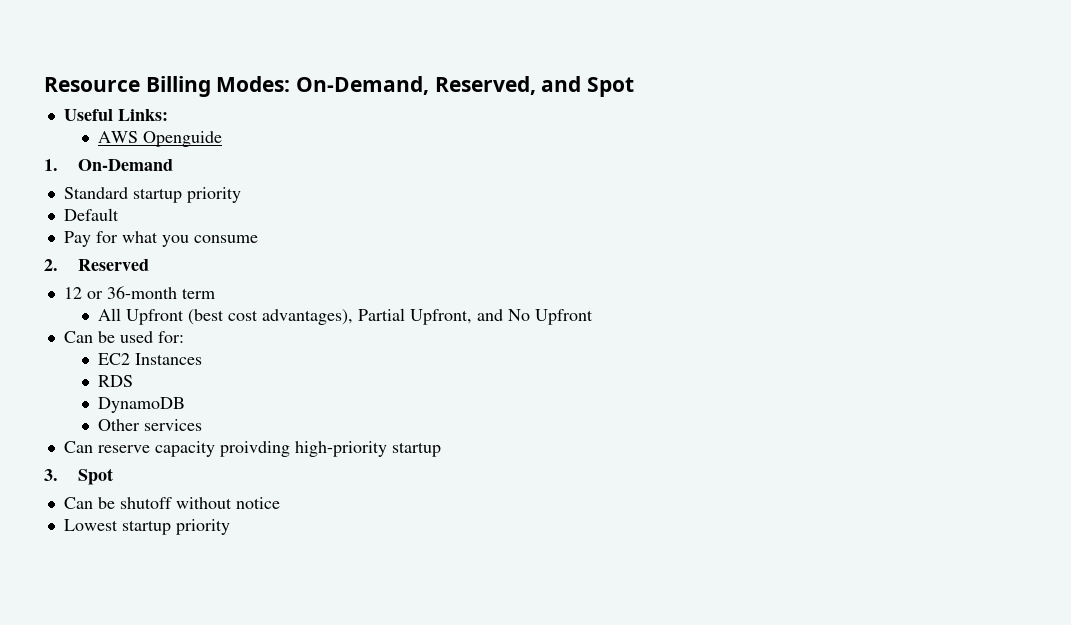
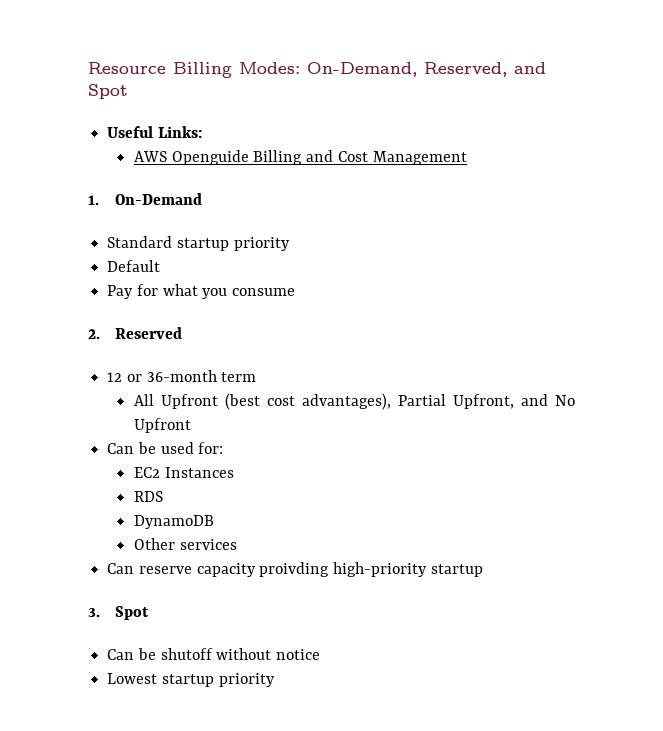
- AWS Openguide
+ AWS Openguide Billing and Cost Management

